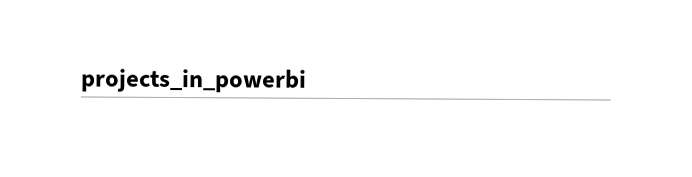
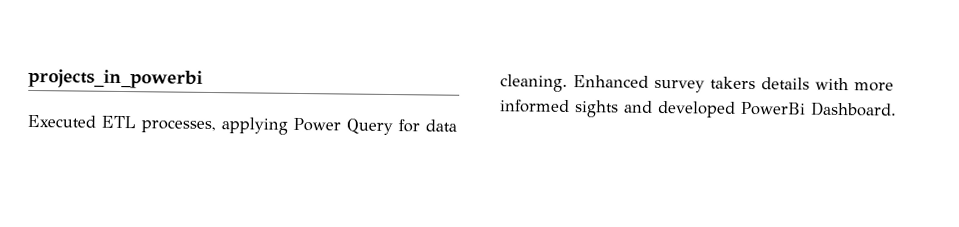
+ Executed ETL processes, applying Power Query for data cleaning. Enhanced survey takers details with more informed sights and developed PowerBi Dashboard.

